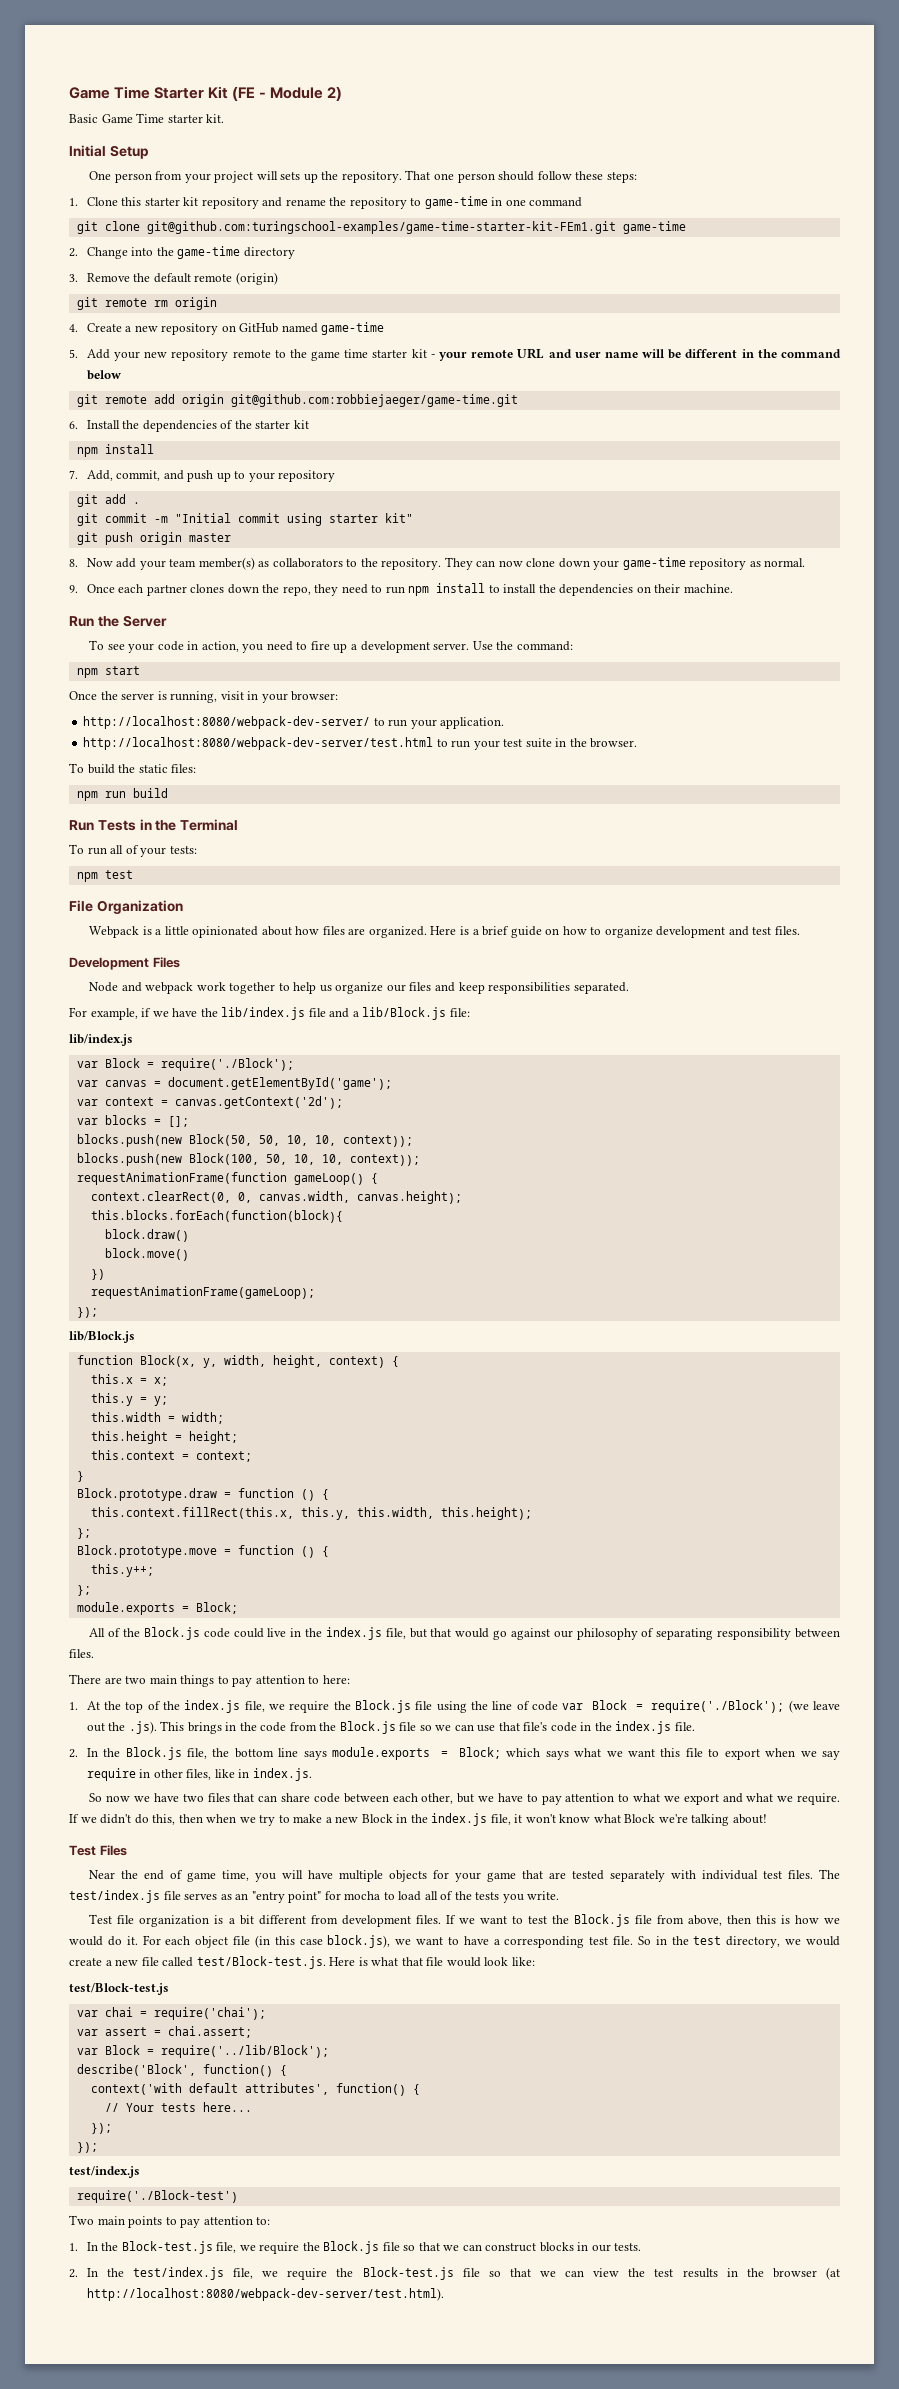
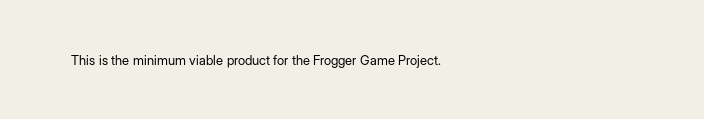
- Game Time Starter Kit (FE - Module 2)
- Basic Game Time starter kit.
- Initial Setup
- One person from your project will sets up the repository. That one person should follow these steps:
- 1. Clone this starter kit repository and rename the repository to game-time in one command
- git clone git@github.com:turingschool-examples/game-time-starter-kit-FEm1.git game-time
- 2. Change into the game-time directory
- 3. Remove the default remote (origin)
- git remote rm origin
- 4. Create a new repository on GitHub named game-time
- 5. Add your new repository remote to the game time starter kit - your remote URL and user name will be different in the command below
- git remote add origin git@github.com:robbiejaeger/game-time.git
- 6. Install the dependencies of the starter kit
- npm install
- 7. Add, commit, and push up to your repository
- git add .
- git commit -m "Initial commit using starter kit"
- git push origin master
- 8. Now add your team member(s) as collaborators to the repository. They can now clone down your game-time repository as normal.
- 9. Once each partner clones down the repo, they need to run npm install to install the dependencies on their machine.
- Run the Server
- To see your code in action, you need to fire up a development server. Use the command:
- npm start
- Once the server is running, visit in your browser:
- http://localhost:8080/webpack-dev-server/ to run your application.
- http://localhost:8080/webpack-dev-server/test.html to run your test suite in the browser.
- To build the static files:
- npm run build
- Run Tests in the Terminal
- To run all of your tests:
- npm test
- File Organization
- Webpack is a little opinionated about how files are organized. Here is a brief guide on how to organize development and test files.
- Development Files
- Node and webpack work together to help us organize our files and keep responsibilities separated.
- For example, if we have the lib/index.js file and a lib/Block.js file:
- lib/index.js
- var Block = require('./Block');
- var canvas = document.getElementById('game');
- var context = canvas.getContext('2d');
- var blocks = [];
- blocks.push(new Block(50, 50, 10, 10, context));
- blocks.push(new Block(100, 50, 10, 10, context));
- requestAnimationFrame(function gameLoop() {
- context.clearRect(0, 0, canvas.width, canvas.height);
- this.blocks.forEach(function(block){
- block.draw()
- block.move()
- })
- requestAnimationFrame(gameLoop);
- });
- lib/Block.js
- function Block(x, y, width, height, context) {
- this.x = x;
- this.y = y;
- this.width = width;
- this.height = height;
- this.context = context;
- }
- Block.prototype.draw = function () {
- this.context.fillRect(this.x, this.y, this.width, this.height);
- };
- Block.prototype.move = function () {
- this.y++;
- };
- module.exports = Block;
- All of the Block.js code could live in the index.js file, but that would go against our philosophy of separating responsibility between files.
- There are two main things to pay attention to here:
- 1. At the top of the index.js file, we require the Block.js file using the line of code var Block = require('./Block'); (we leave out the .js). This brings in the code from the Block.js file so we can use that file's code in the index.js file.
- 2. In the Block.js file, the bottom line says module.exports = Block; which says what we want this file to export when we say require in other files, like in index.js.
- So now we have two files that can share code between each other, but we have to pay attention to what we export and what we require. If we didn't do this, then when we try to make a new Block in the index.js file, it won't know what Block we're talking about!
- Test Files
- Near the end of game time, you will have multiple objects for your game that are tested separately with individual test files. The test/index.js file serves as an "entry point" for mocha to load all of the tests you write.
- Test file organization is a bit different from development files. If we want to test the Block.js file from above, then this is how we would do it. For each object file (in this case block.js), we want to have a corresponding test file. So in the test directory, we would create a new file called test/Block-test.js. Here is what that file would look like:
- test/Block-test.js
- var chai = require('chai');
- var assert = chai.assert;
- var Block = require('../lib/Block');
- describe('Block', function() {
- context('with default attributes', function() {
- // Your tests here...
- });
- });
- test/index.js
- require('./Block-test')
- Two main points to pay attention to:
- 1. In the Block-test.js file, we require the Block.js file so that we can construct blocks in our tests.
- 2. In the test/index.js file, we require the Block-test.js file so that we can view the test results in the browser (at http://localhost:8080/webpack-dev-server/test.html).
+ This is the minimum viable product for the Frogger Game Project.

